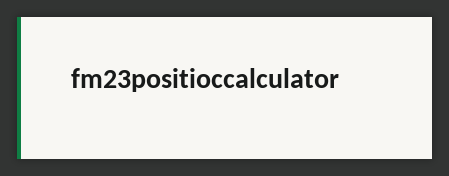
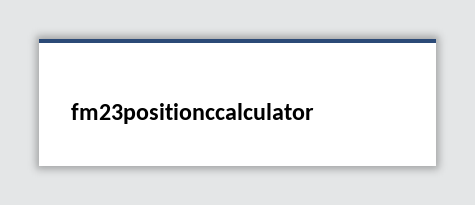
- fm23positioccalculator
+ fm23positionccalculator

